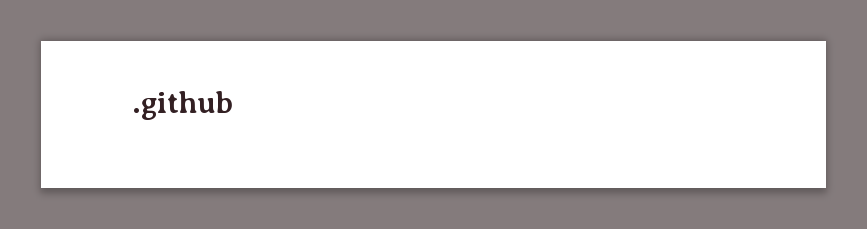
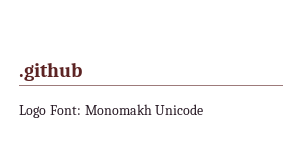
+ Logo Font: Monomakh Unicode

